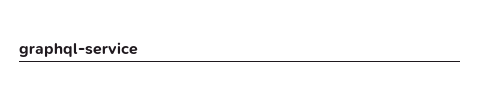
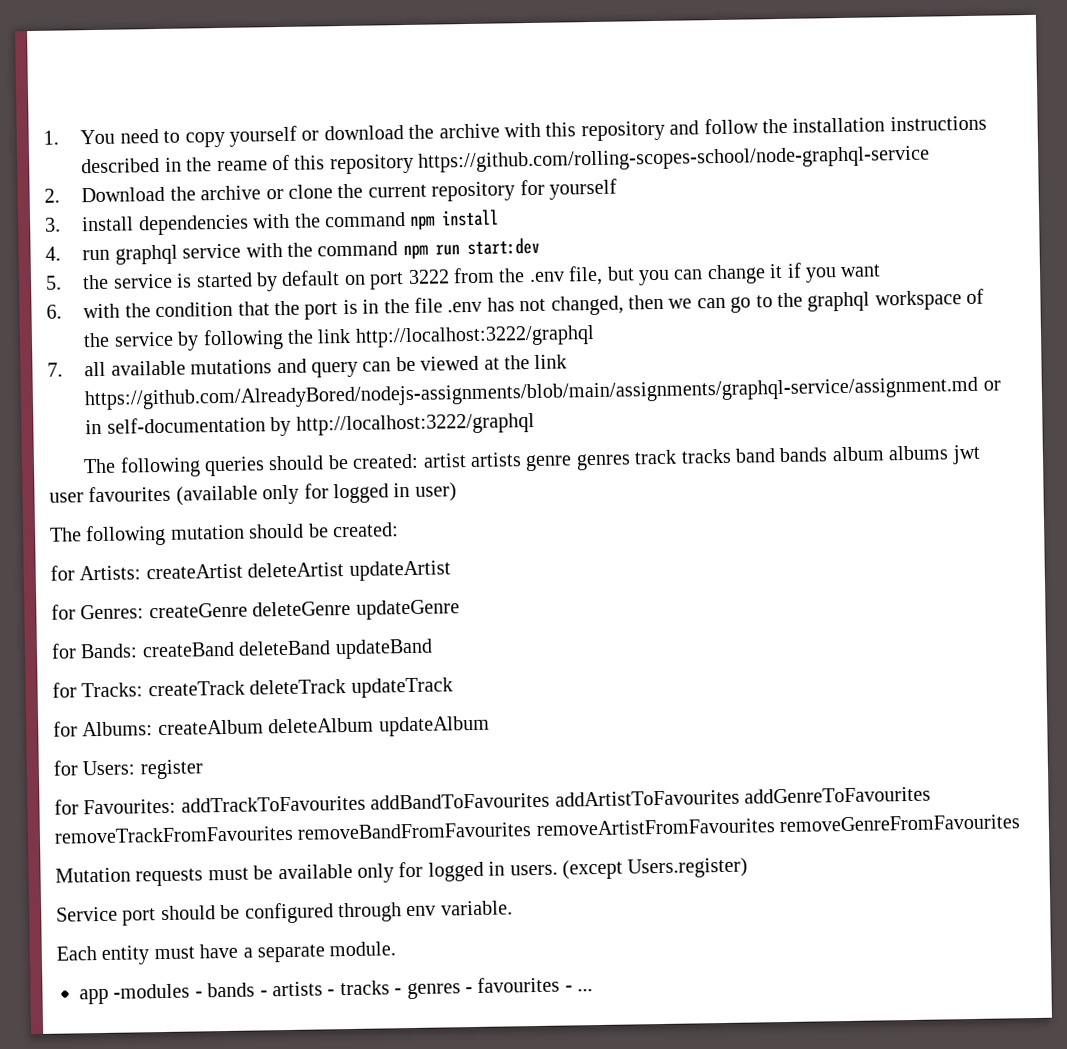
- graphql-service
+ 1. You need to copy yourself or download the archive with this repository and follow the installation instructions described in the reame of this repository https://github.com/rolling-scopes-school/node-graphql-service
+ 2. Download the archive or clone the current repository for yourself
+ 3. install dependencies with the command npm install
+ 4. run graphql service with the command npm run start:dev
+ 5. the service is started by default on port 3222 from the .env file, but you can change it if you want
+ 6. with the condition that the port is in the file .env has not changed, then we can go to the graphql workspace of the service by following the link http://localhost:3222/graphql
+ 7. all available mutations and query can be viewed at the link https://github.com/AlreadyBored/nodejs-assignments/blob/main/assignments/graphql-service/assignment.md or in self-documentation by http://localhost:3222/graphql
+ The following queries should be created: artist artists genre genres track tracks band bands album albums jwt user favourites (available only for logged in user)
+ The following mutation should be created:
+ for Artists: createArtist deleteArtist updateArtist
+ for Genres: createGenre deleteGenre updateGenre
+ for Bands: createBand deleteBand updateBand
+ for Tracks: createTrack deleteTrack updateTrack
+ for Albums: createAlbum deleteAlbum updateAlbum
+ for Users: register
+ for Favourites: addTrackToFavourites addBandToFavourites addArtistToFavourites addGenreToFavourites removeTrackFromFavourites removeBandFromFavourites removeArtistFromFavourites removeGenreFromFavourites
+ Mutation requests must be available only for logged in users. (except Users.register)
+ Service port should be configured through env variable.
+ Each entity must have a separate module.
+ app -modules - bands - artists - tracks - genres - favourites - ...

